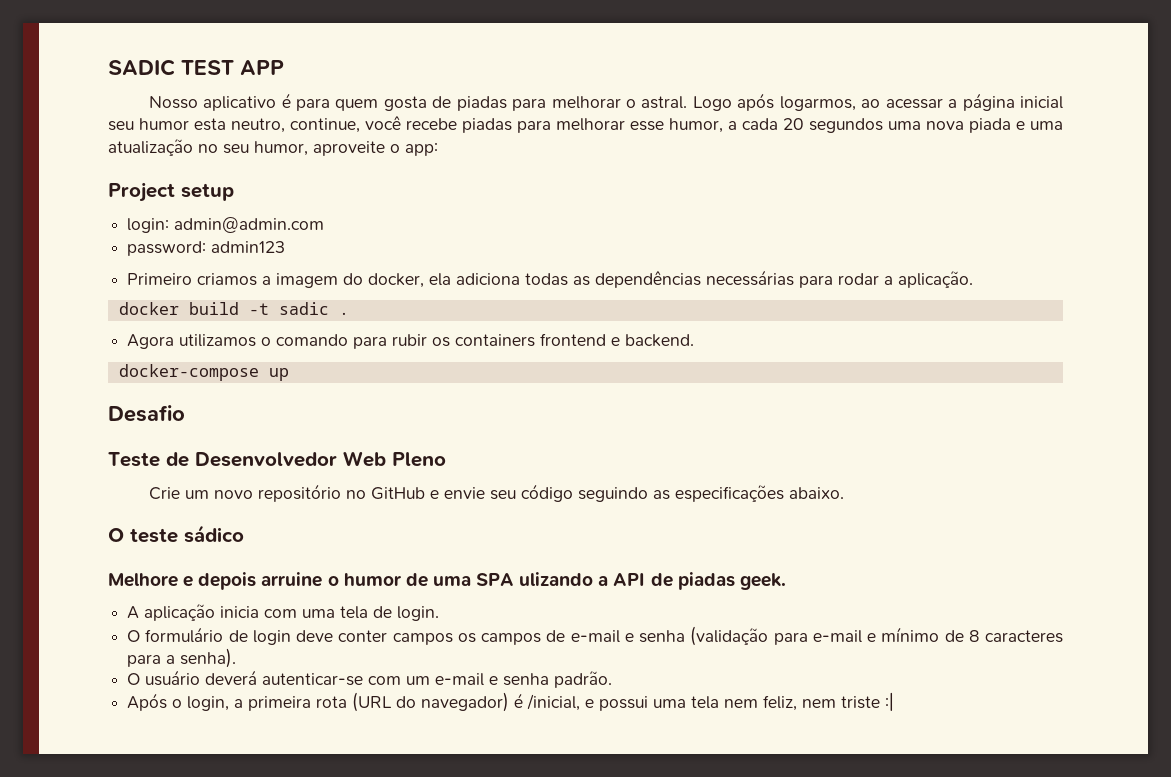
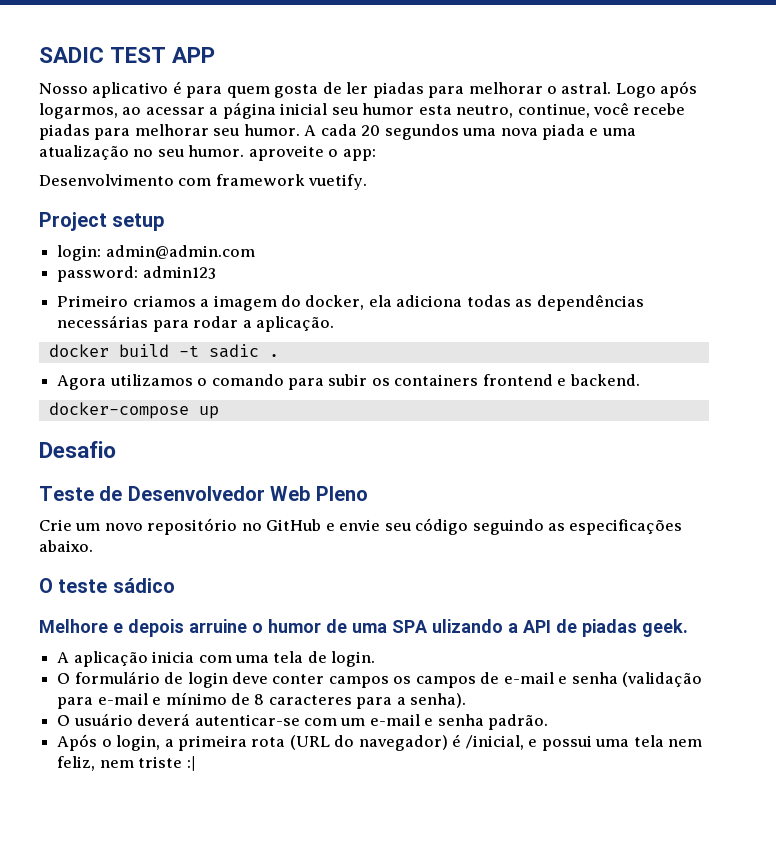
- Nosso aplicativo é para quem gosta de piadas para melhorar o astral.
+ Nosso aplicativo é para quem gosta de ler piadas para melhorar o astral.
- Logo após logarmos, ao acessar a página inicial seu humor esta neutro, continue, você recebe piadas para melhorar esse humor, a cada 20 segundos uma nova piada e uma atualização no seu humor, aproveite o app:
+ Logo após logarmos, ao acessar a página inicial seu humor esta neutro, continue, você recebe piadas para melhorar seu humor. A cada 20 segundos uma nova piada e uma atualização no seu humor. aproveite o app:
+ Desenvolvimento com framework vuetify.
- Agora utilizamos o comando para rubir os containers frontend e backend.
+ Agora utilizamos o comando para subir os containers frontend e backend.

